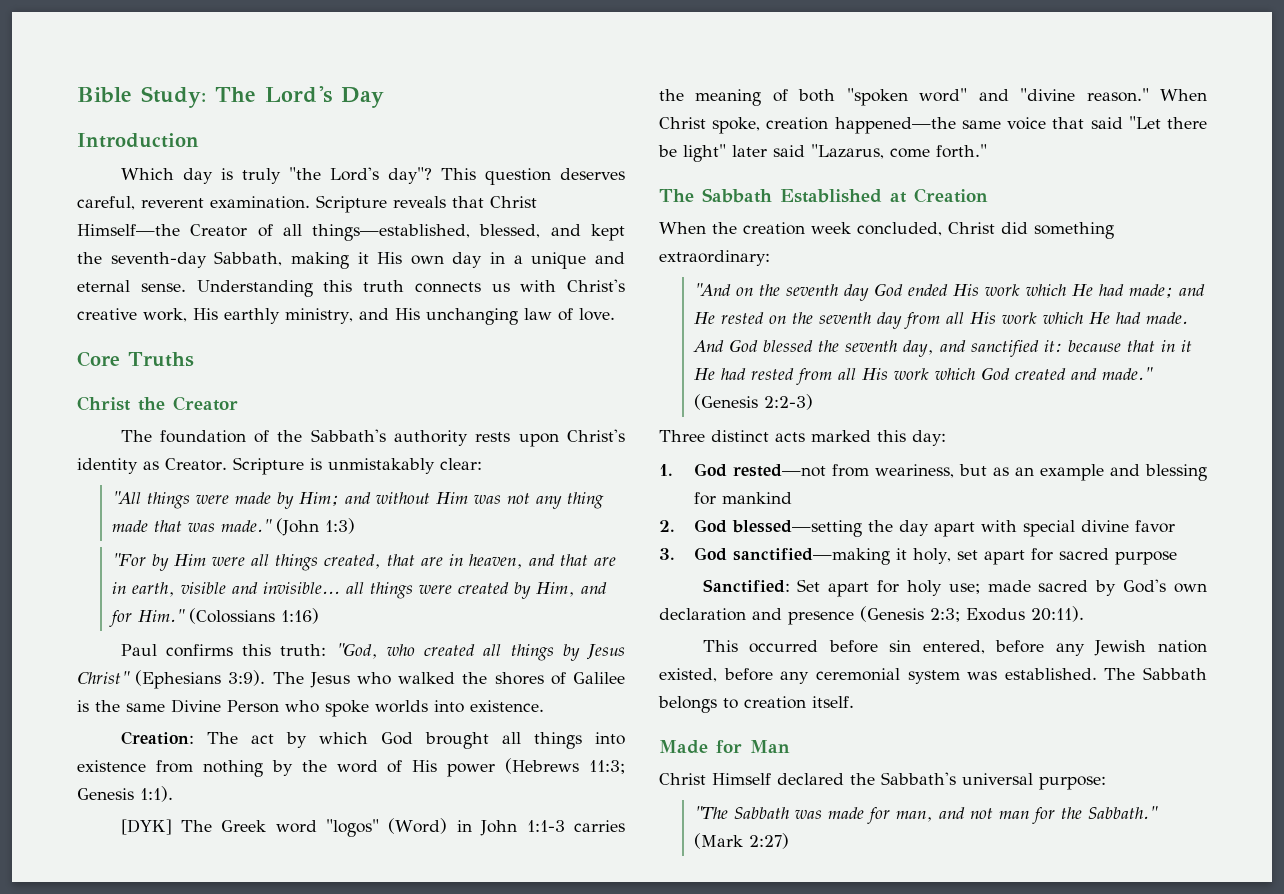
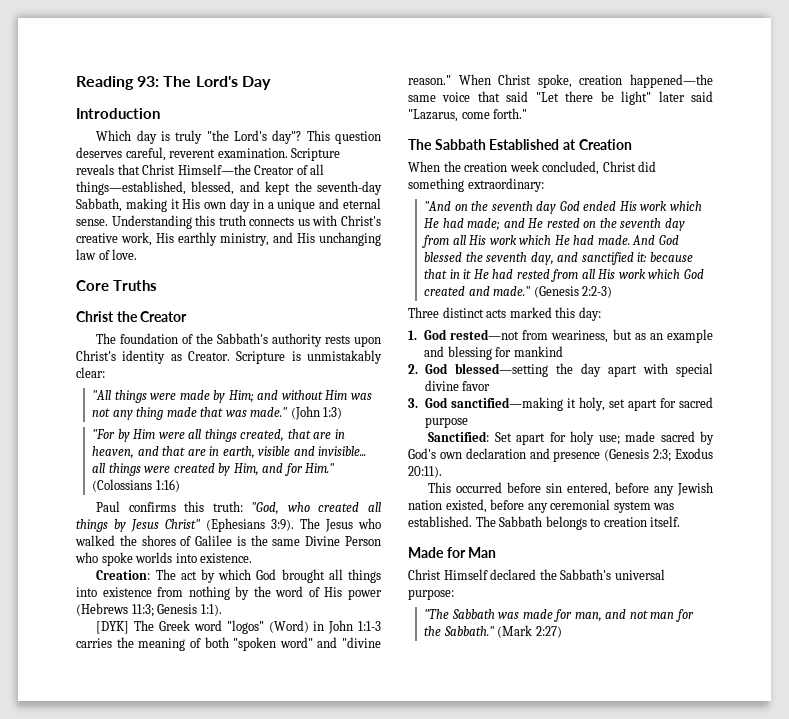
- Bible Study: The Lord's Day
+ Reading 93: The Lord's Day

